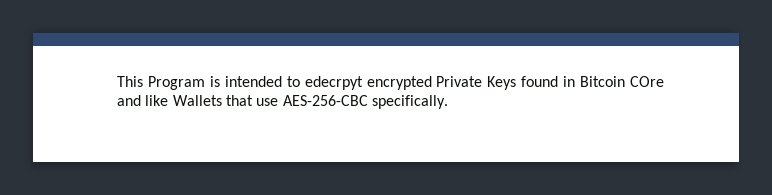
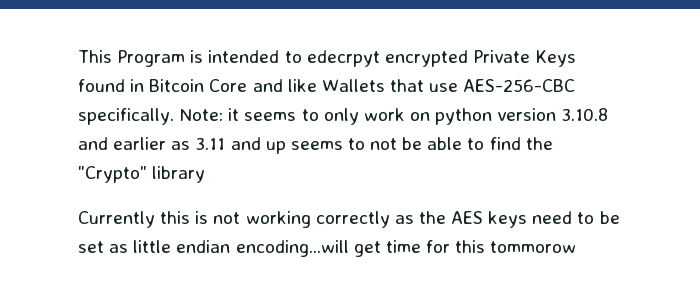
- This Program is intended to edecrpyt encrypted Private Keys found in Bitcoin COre and like Wallets that use AES-256-CBC specifically.
+ This Program is intended to edecrpyt encrypted Private Keys found in Bitcoin Core and like Wallets that use AES-256-CBC specifically.
+ Note: it seems to only work on python version 3.10.8 and earlier as 3.11 and up seems to not be able to find the "Crypto" library
+ Currently this is not working correctly as the AES keys need to be set as little endian encoding...will get time for this tommorow

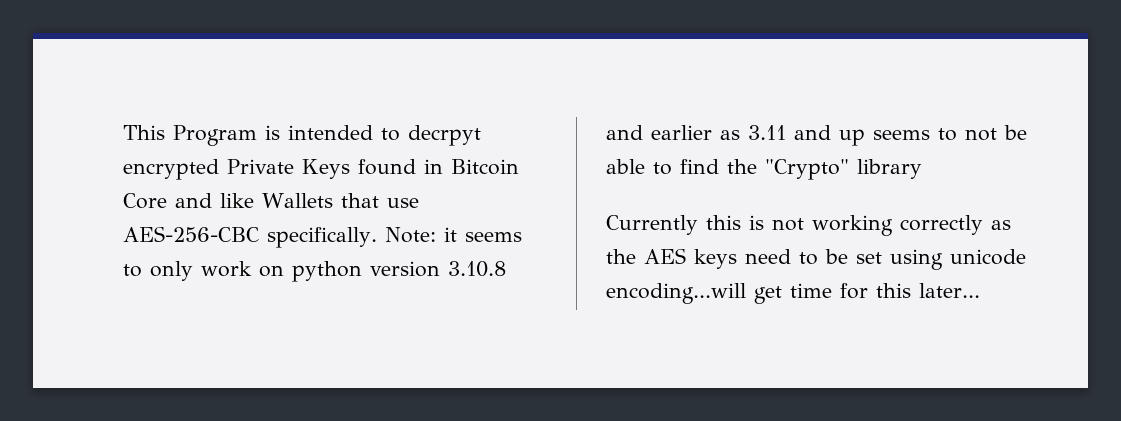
- This Program is intended to edecrpyt encrypted Private Keys found in Bitcoin Core and like Wallets that use AES-256-CBC specifically.
+ This Program is intended to decrpyt encrypted Private Keys found in Bitcoin Core and like Wallets that use AES-256-CBC specifically.
- Currently this is not working correctly as the AES keys need to be set as little endian encoding...will get time for this tommorow
+ Currently this is not working correctly as the AES keys need to be set using unicode encoding...will get time for this later...

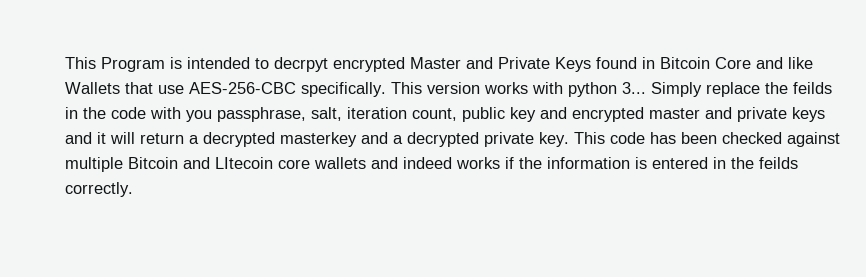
- This Program is intended to decrpyt encrypted Private Keys found in Bitcoin Core and like Wallets that use AES-256-CBC specifically.
+ This Program is intended to decrpyt encrypted Master and Private Keys found in Bitcoin Core and like Wallets that use AES-256-CBC specifically.
- Note: it seems to only work on python version 3.10.8 and earlier as 3.11 and up seems to not be able to find the "Crypto" library
- Currently this is not working correctly as the AES keys need to be set using unicode encoding...will get time for this later...
+ This version works with python 3... Simply replace the feilds in the code with you passphrase, salt, iteration count, public key and encrypted master and private keys and it will return a decrypted masterkey and a decrypted private key. This code has been checked against multiple Bitcoin and LItecoin core wallets and indeed works if the information is entered in the feilds correctly.

